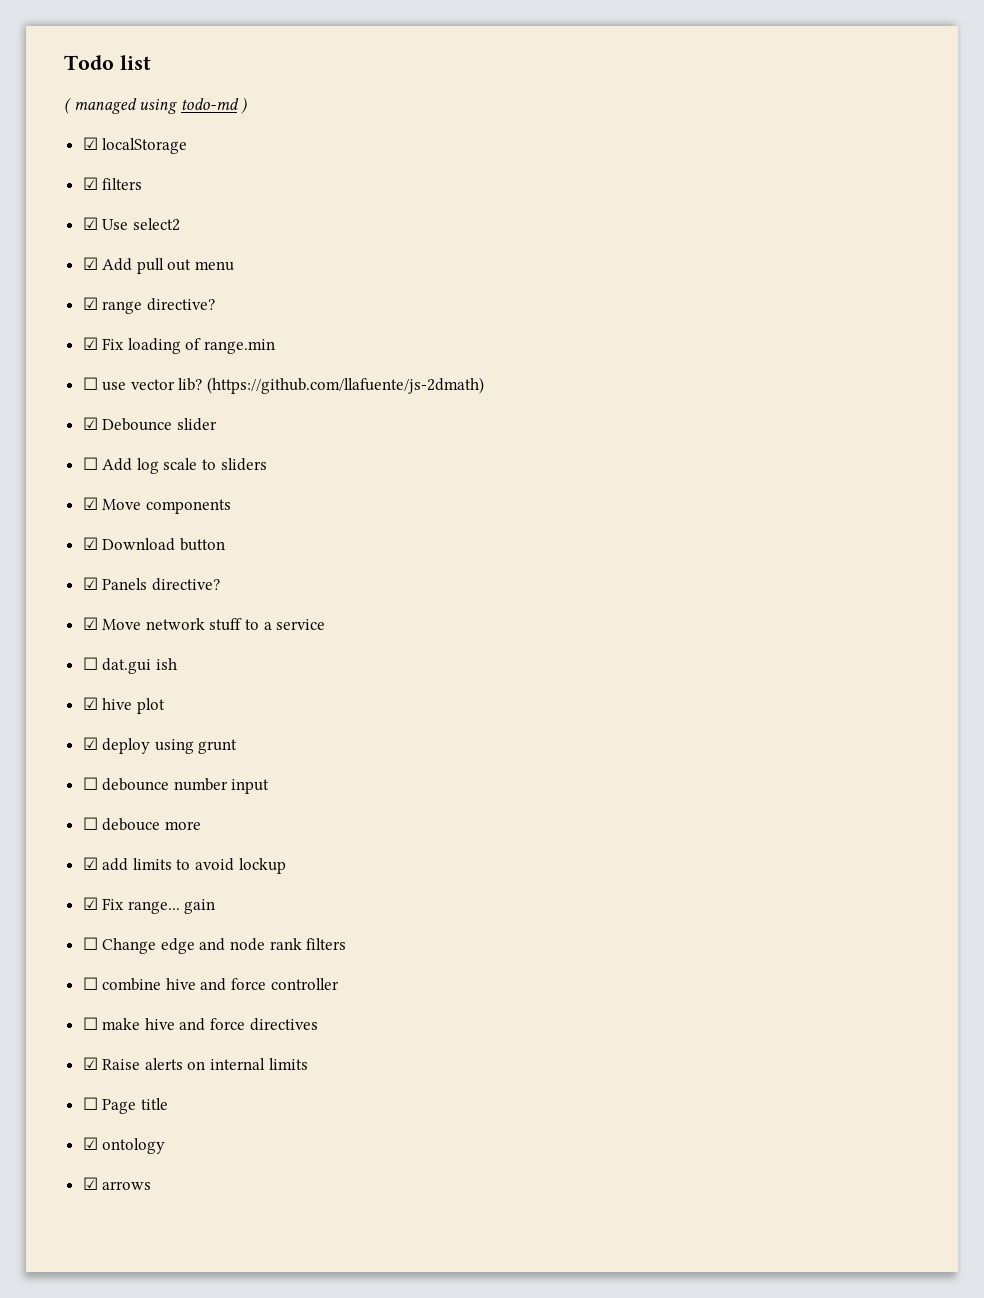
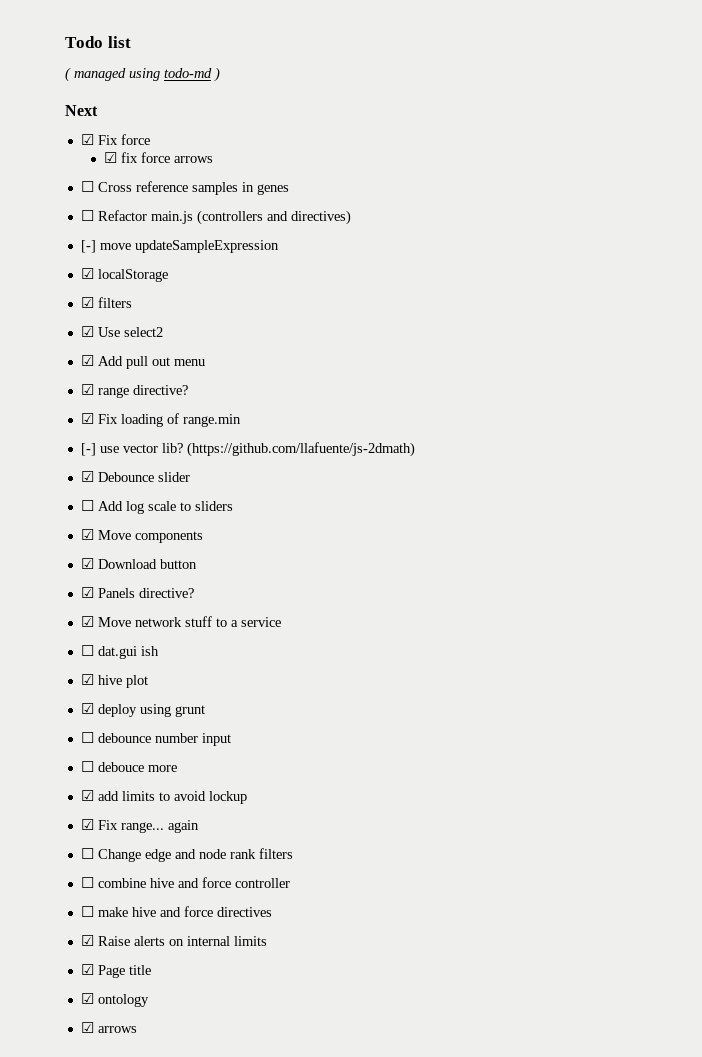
+ Next
+ ☑ Fix force
+ ☑ fix force arrows
+ ☐ Cross reference samples in genes
+ ☐ Refactor main.js (controllers and directives)
+ [-] move updateSampleExpression
- ☐ use vector lib?
+ [-] use vector lib?
- ☑ Fix range... gain
+ ☑ Fix range... again
- ☐ Page title
+ ☑ Page title

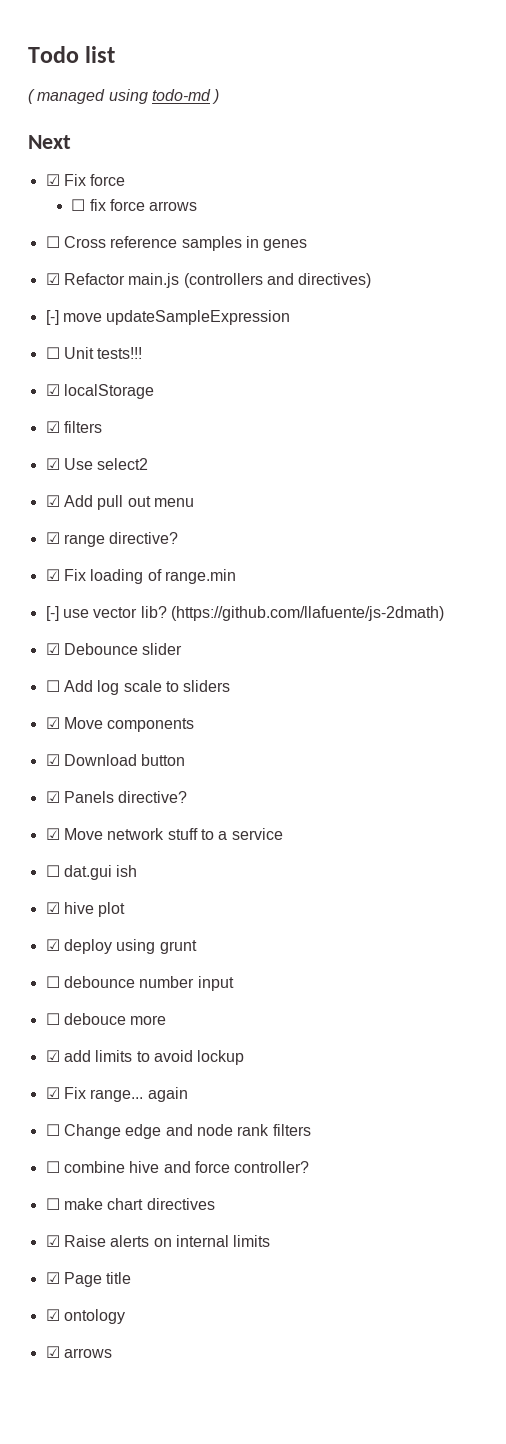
- ☑ fix force arrows
+ ☐ fix force arrows
- ☐ Refactor main.js (controllers and directives)
+ ☑ Refactor main.js (controllers and directives)
+ ☐ Unit tests!!!
- ☐ combine hive and force controller
+ ☐ combine hive and force controller?
- ☐ make hive and force directives
+ ☐ make chart directives

